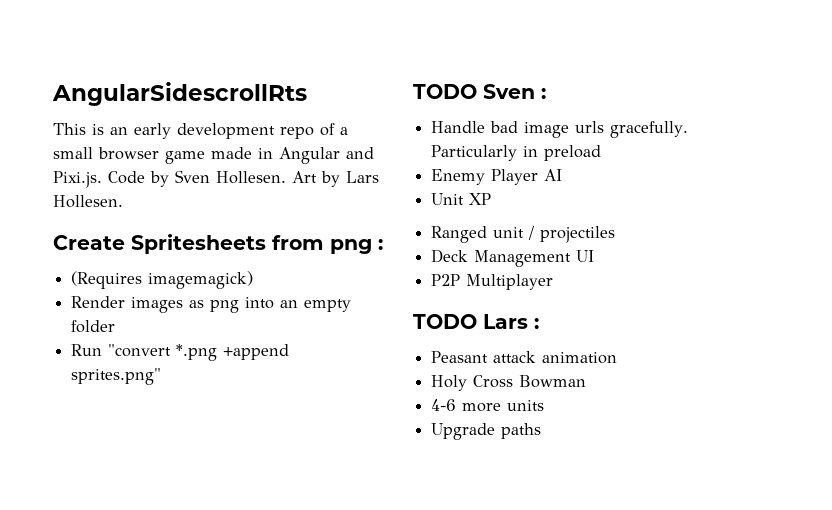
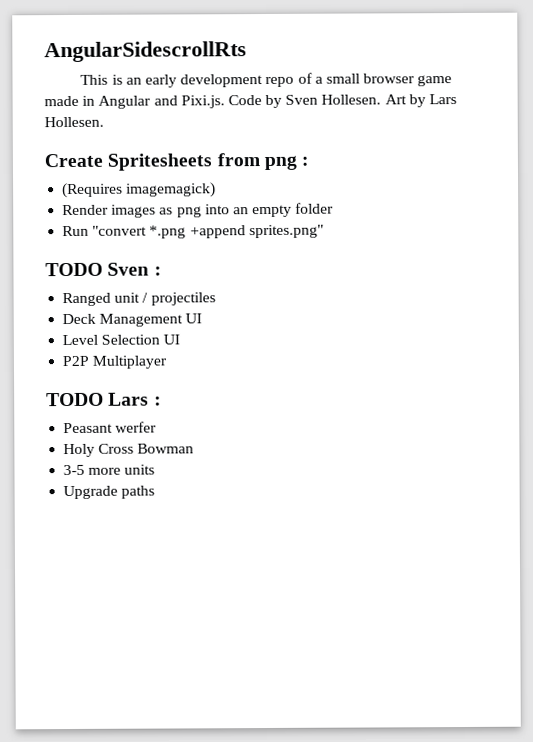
- Handle bad image urls gracefully. Particularly in preload
- Enemy Player AI
- Unit XP
+ Level Selection UI
- Peasant attack animation
+ Peasant werfer
- 4-6 more units
+ 3-5 more units

